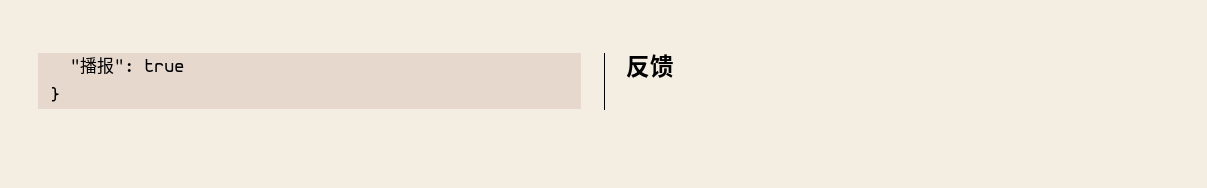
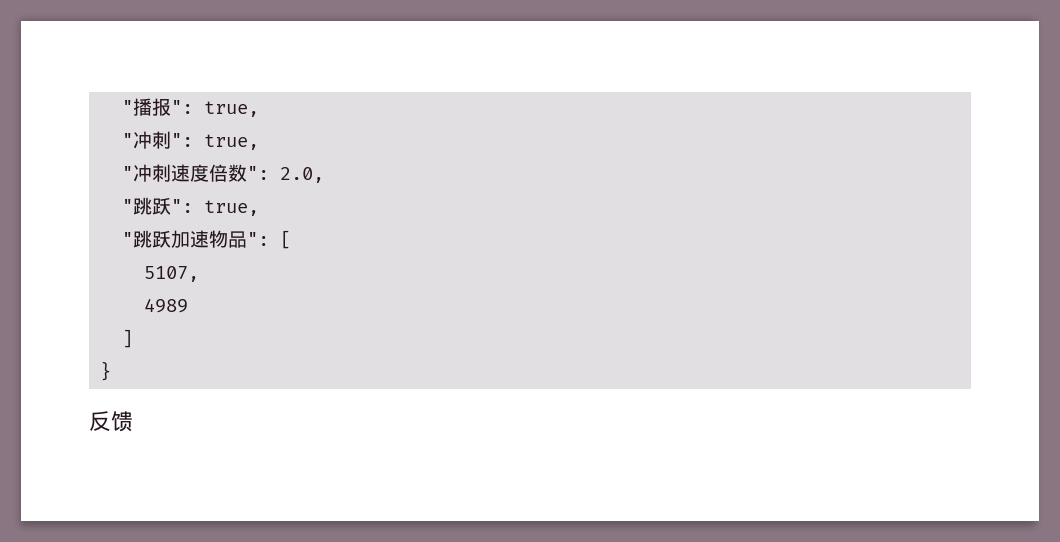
- "播报": true
+ "播报": true,
+ "冲刺": true,
+ "冲刺速度倍数": 2.0,
+ "跳跃": true,
+ "跳跃加速物品": [
+ 5107,
+ 4989
+ ]

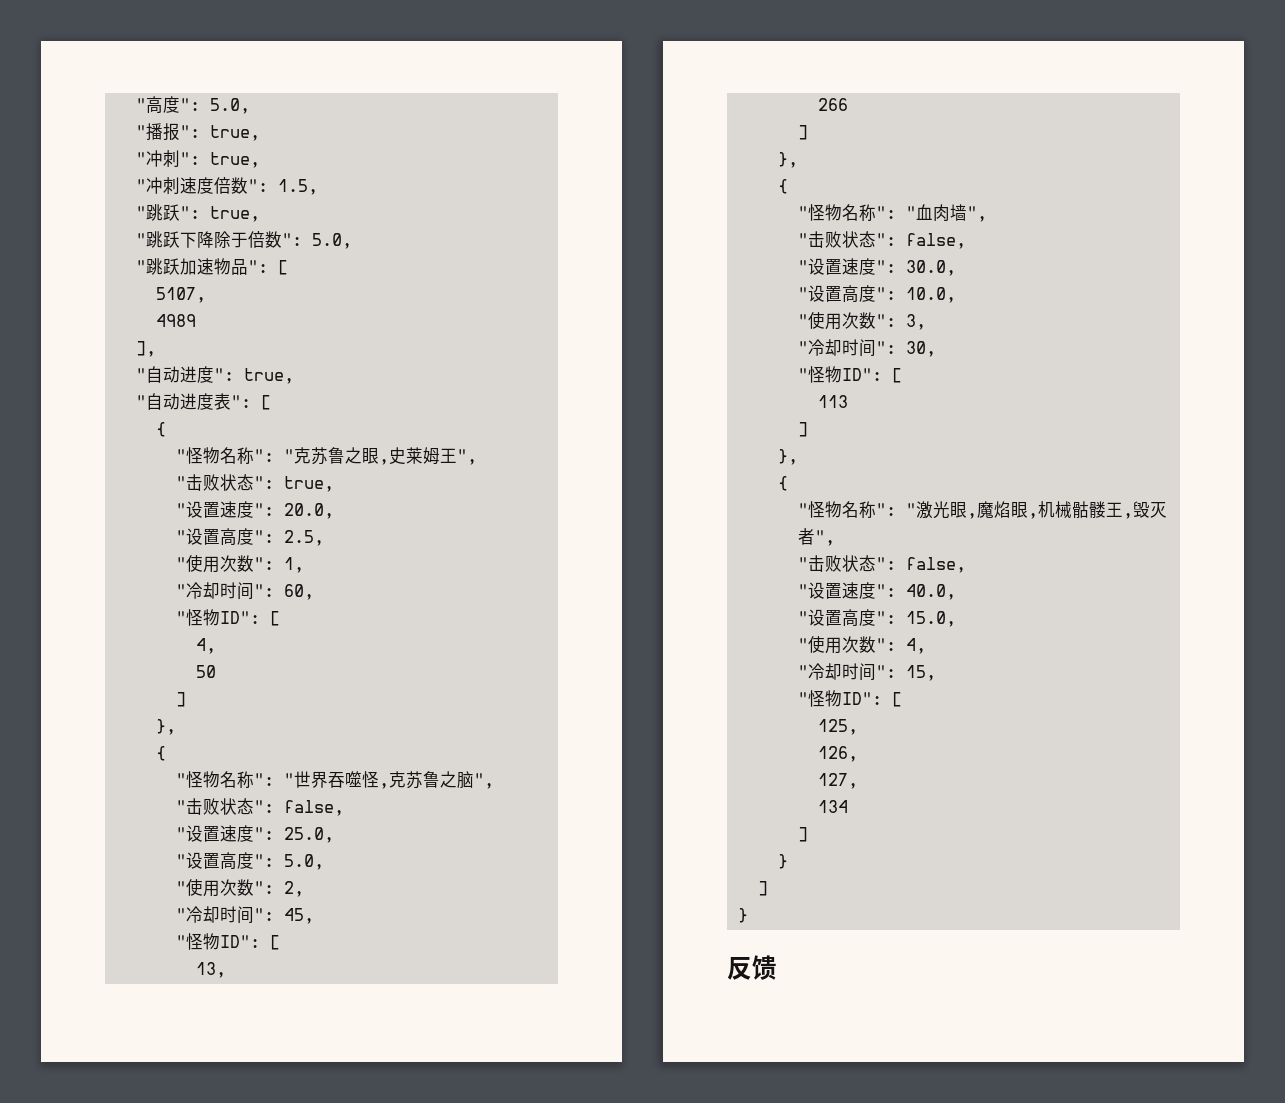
+ "高度": 5.0,
- "冲刺速度倍数": 2.0,
+ "冲刺速度倍数": 1.5,
+ "跳跃下降除于倍数": 5.0,
+ ],
+ "自动进度": true,
+ "自动进度表": [
+ {
+ "怪物名称": "克苏鲁之眼,史莱姆王",
+ "击败状态": true,
+ "设置速度": 20.0,
+ "设置高度": 2.5,
+ "使用次数": 1,
+ "冷却时间": 60,
+ "怪物ID": [
+ 4,
+ 50
+ ]
+ },
+ {
+ "怪物名称": "世界吞噬怪,克苏鲁之脑",
+ "击败状态": false,
+ "设置速度": 25.0,
+ "设置高度": 5.0,
+ "使用次数": 2,
+ "冷却时间": 45,
+ "怪物ID": [
+ 13,
+ 266
+ ]
+ },
+ {
+ "怪物名称": "血肉墙",
+ "击败状态": false,
+ "设置速度": 30.0,
+ "设置高度": 10.0,
+ "使用次数": 3,
+ "冷却时间": 30,
+ "怪物ID": [
+ 113
+ ]
+ },
+ {
+ "怪物名称": "激光眼,魔焰眼,机械骷髅王,毁灭者",
+ "击败状态": false,
+ "设置速度": 40.0,
+ "设置高度": 15.0,
+ "使用次数": 4,
+ "冷却时间": 15,
+ "怪物ID": [
+ 125,
+ 126,
+ 127,
+ 134
+ ]
+ }

